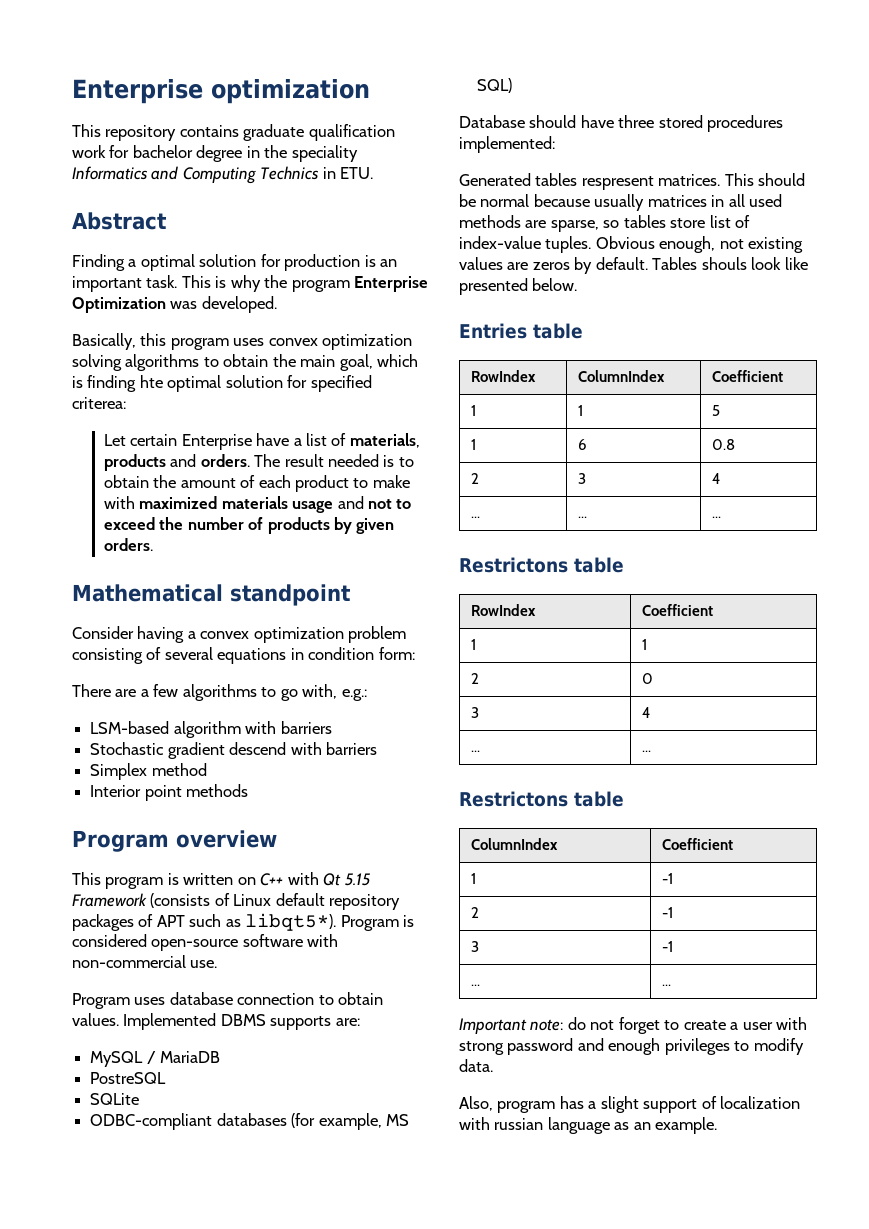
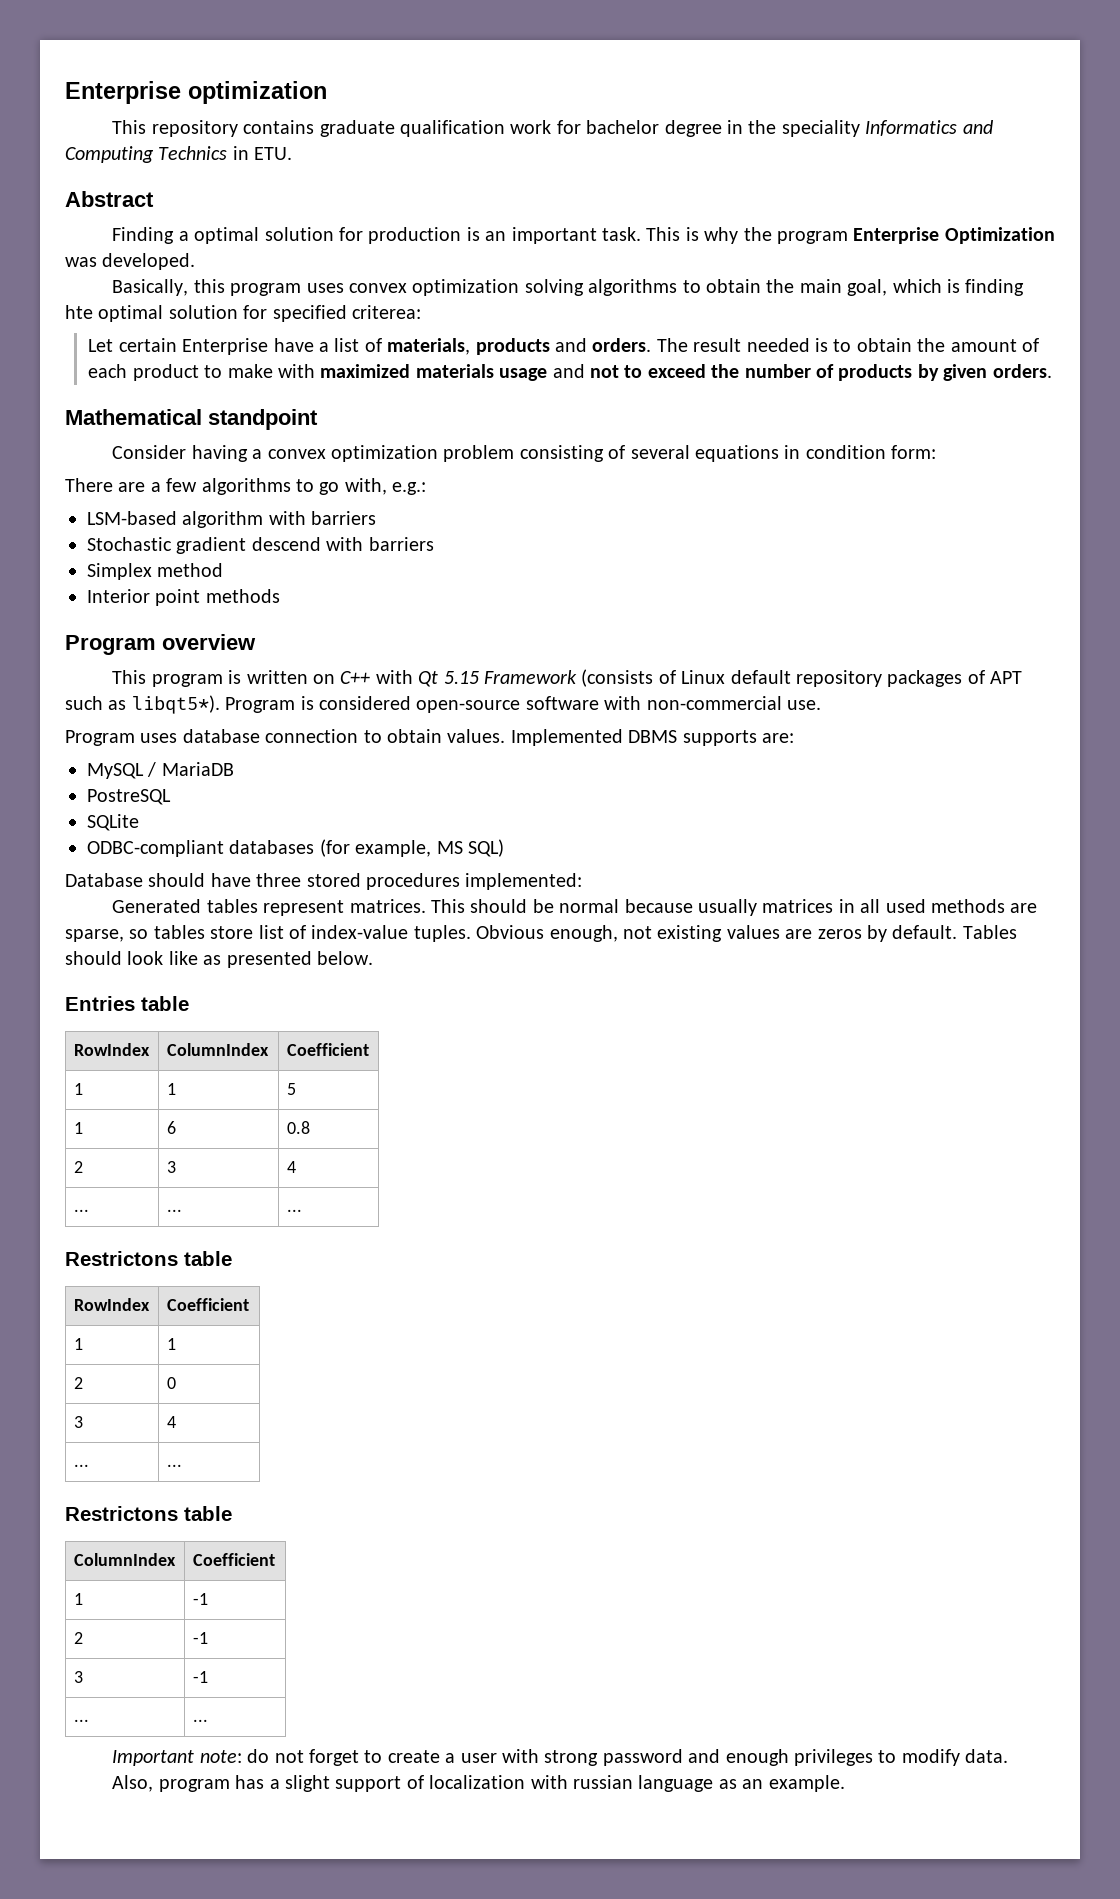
- Generated tables respresent matrices.
+ Generated tables represent matrices.
- Tables shouls look like presented below.
+ Tables should look like as presented below.

